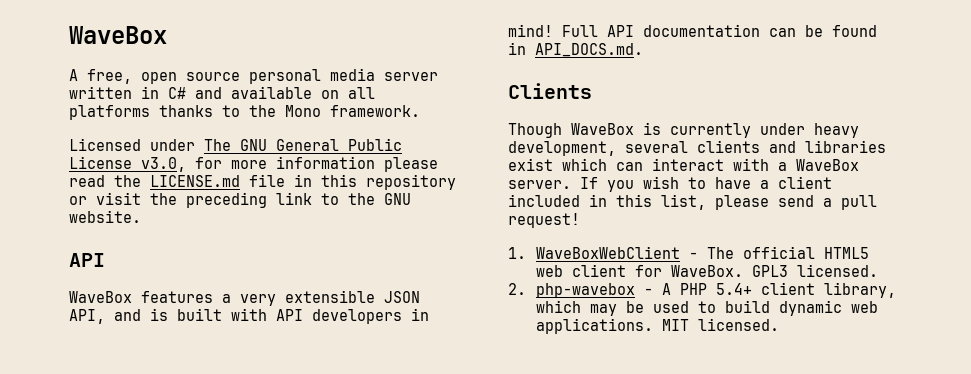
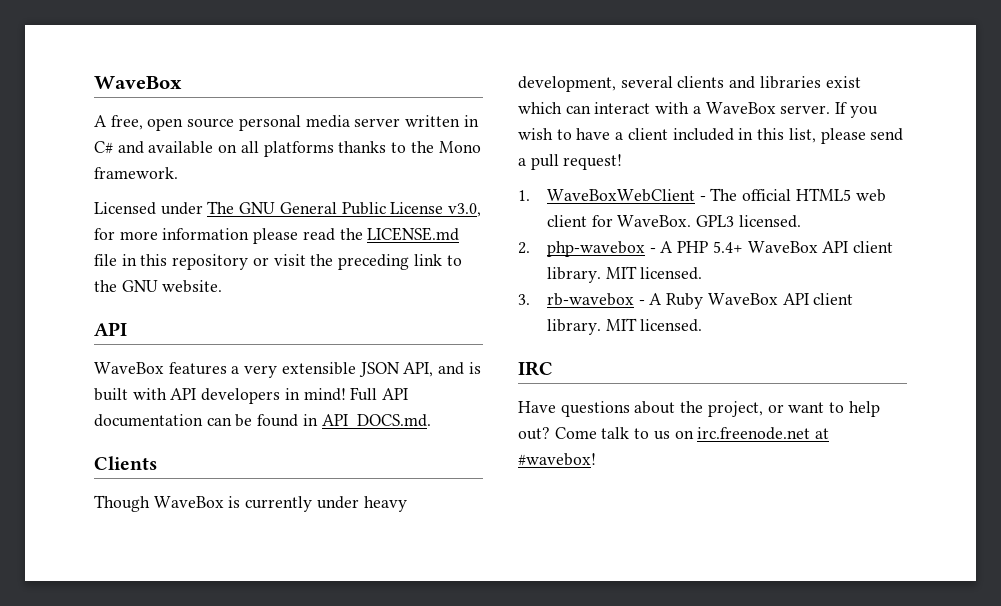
- 2. php-wavebox - A PHP 5.4+ client library, which may be used to build dynamic web applications. MIT licensed.
+ 2. php-wavebox - A PHP 5.4+ WaveBox API client library. MIT licensed.
+ 3. rb-wavebox - A Ruby WaveBox API client library. MIT licensed.
+ IRC
+ Have questions about the project, or want to help out? Come talk to us on irc.freenode.net at #wavebox!

